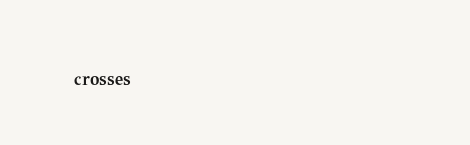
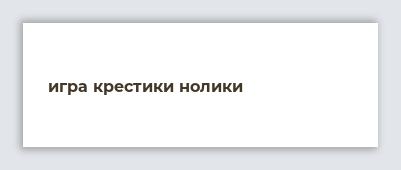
- crosses
+ игра крестики нолики

